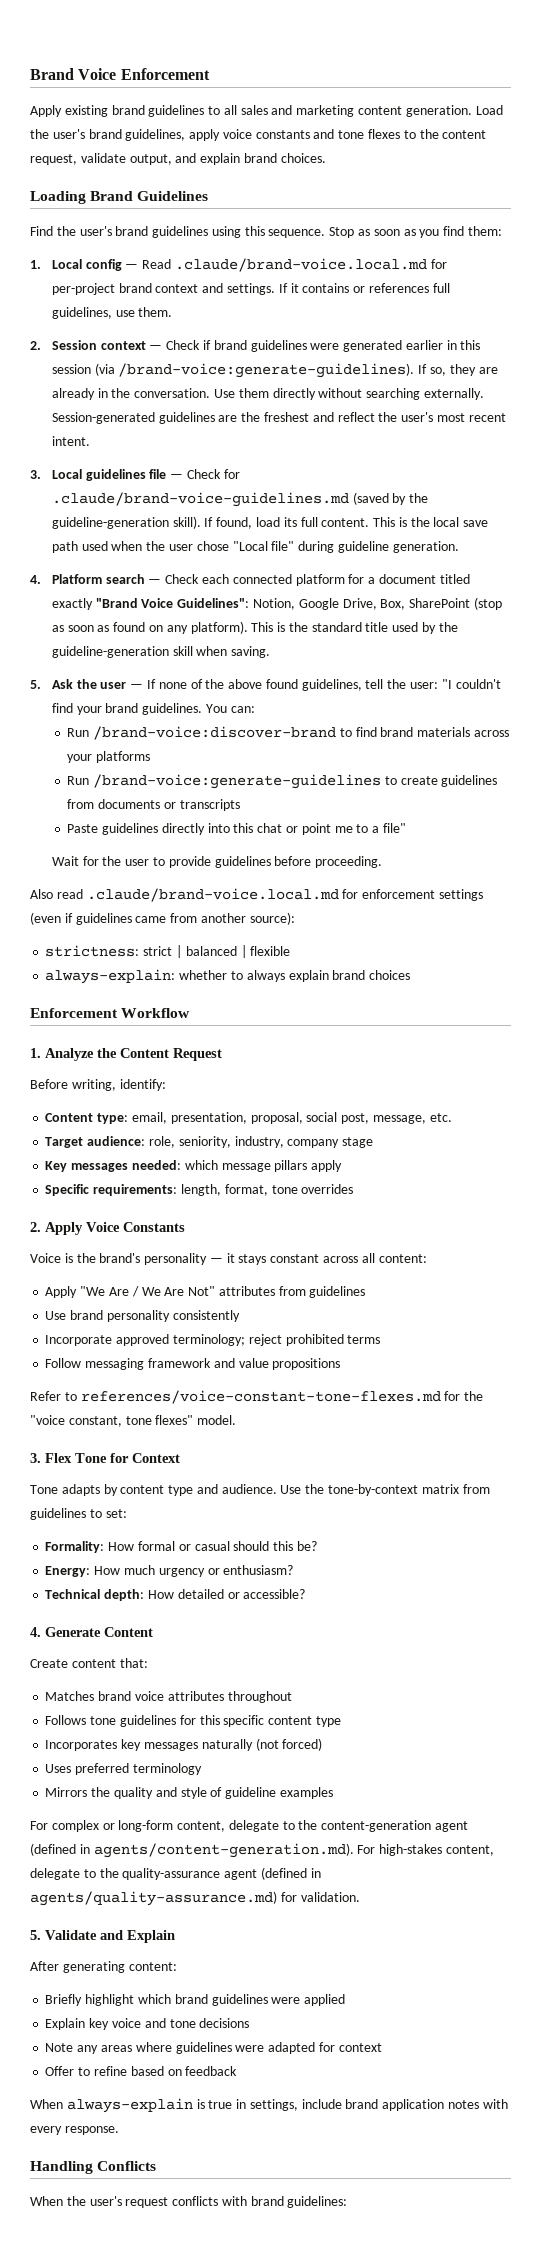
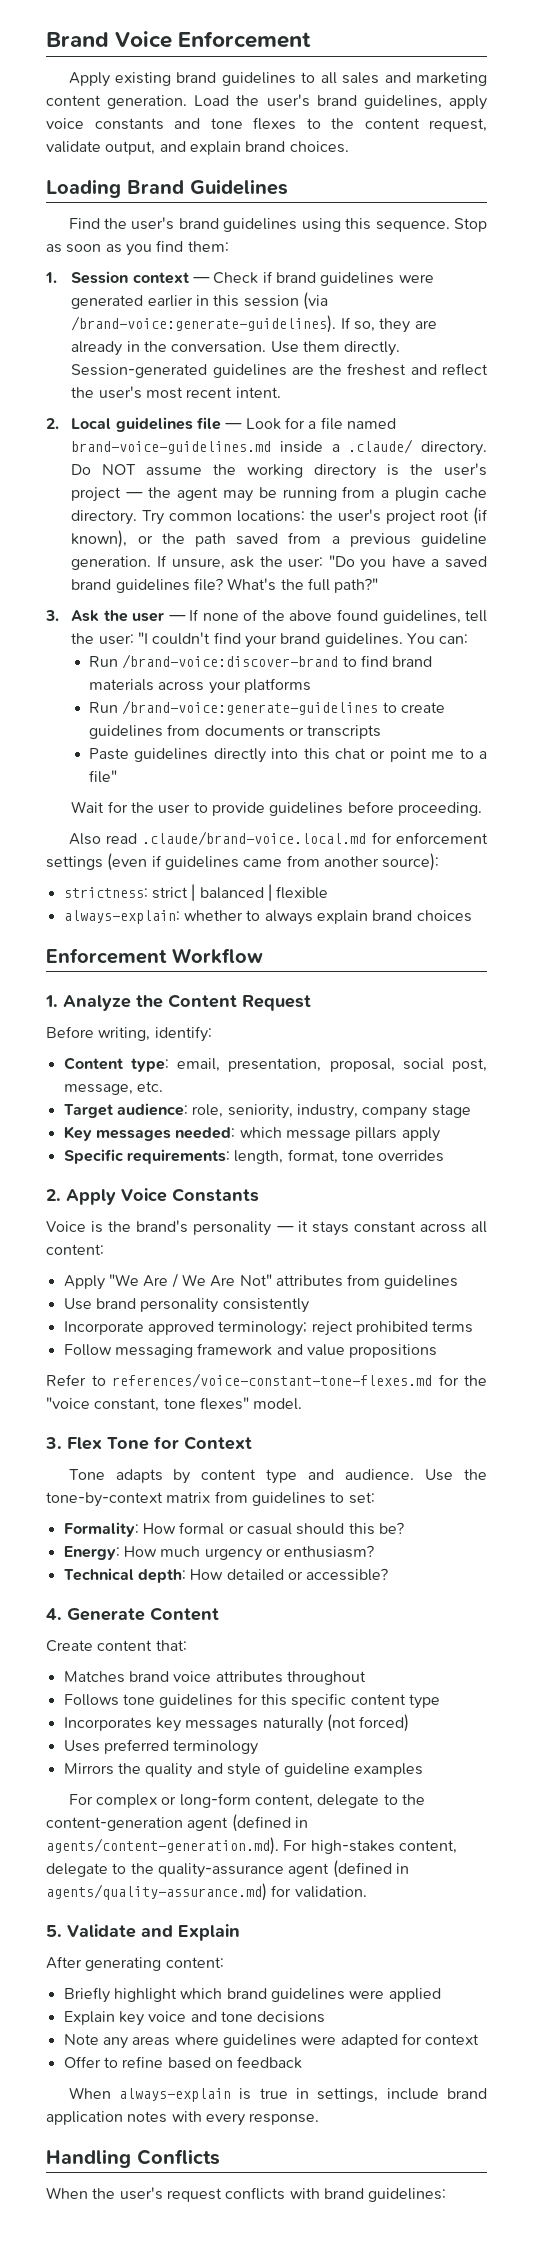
- 1. Local config — Read .claude/brand-voice.local.md for per-project brand context and settings. If it contains or references full guidelines, use them.
- 2. Session context — Check if brand guidelines were generated earlier in this session (via /brand-voice:generate-guidelines).
+ 1. Session context — Check if brand guidelines were generated earlier in this session (via /brand-voice:generate-guidelines).
- Use them directly without searching externally.
+ Use them directly.
- 3. Local guidelines file — Check for .claude/brand-voice-guidelines.md (saved by the guideline-generation skill). If found, load its full content. This is the local save path used when the user chose "Local file" during guideline generation.
- 4. Platform search — Check each connected platform for a document titled exactly "Brand Voice Guidelines": Notion, Google Drive, Box, SharePoint (stop as soon as found on any platform). This is the standard title used by the guideline-generation skill when saving.
- 5. Ask the user — If none of the above found guidelines, tell the user: "I couldn't find your brand guidelines.
+ 2. Local guidelines file — Look for a file named brand-voice-guidelines.md inside a .claude/ directory. Do NOT assume the working directory is the user's project — the agent may be running from a plugin cache directory. Try common locations: the user's project root (if known), or the path saved from a previous guideline generation. If unsure, ask the user: "Do you have a saved brand guidelines file? What's the full path?"
+ 3. Ask the user — If none of the above found guidelines, tell the user: "I couldn't find your brand guidelines.

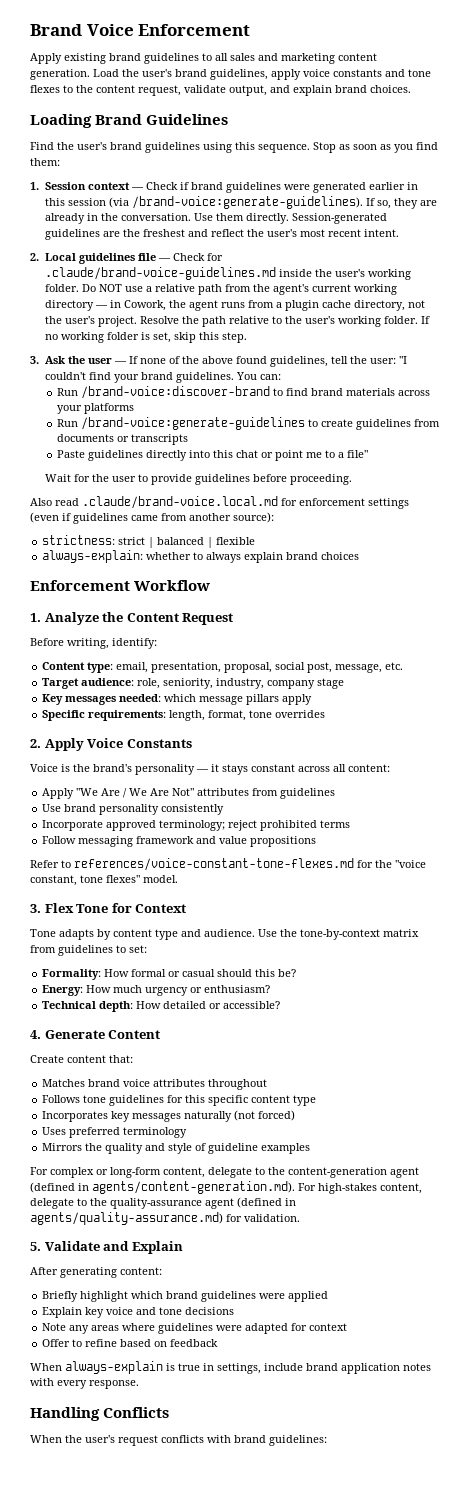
- 2. Local guidelines file — Look for a file named brand-voice-guidelines.md inside a .claude/ directory. Do NOT assume the working directory is the user's project — the agent may be running from a plugin cache directory. Try common locations: the user's project root (if known), or the path saved from a previous guideline generation. If unsure, ask the user: "Do you have a saved brand guidelines file? What's the full path?"
+ 2. Local guidelines file — Check for .claude/brand-voice-guidelines.md inside the user's working folder. Do NOT use a relative path from the agent's current working directory — in Cowork, the agent runs from a plugin cache directory, not the user's project. Resolve the path relative to the user's working folder. If no working folder is set, skip this step.

